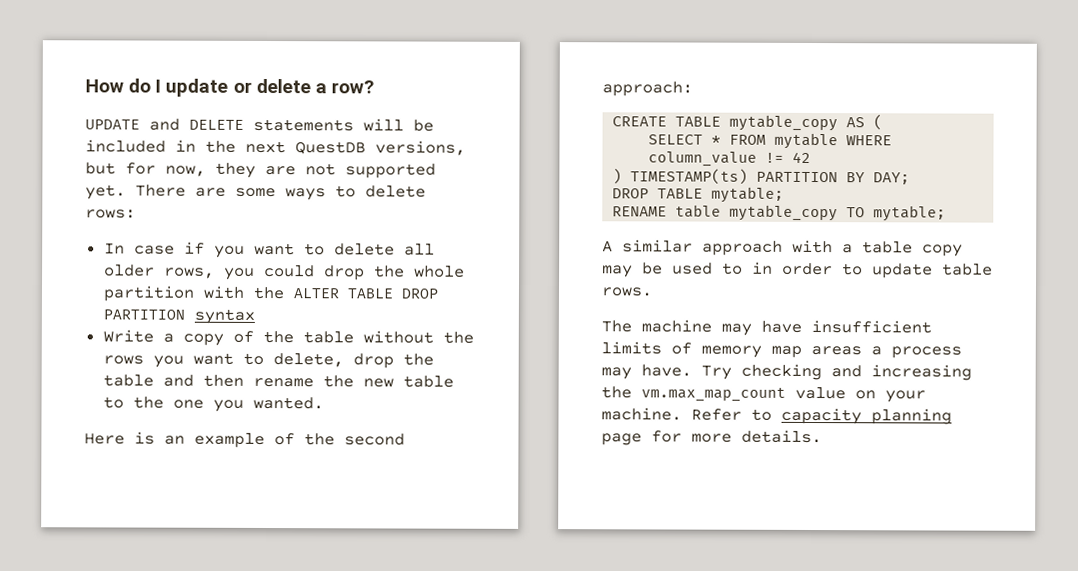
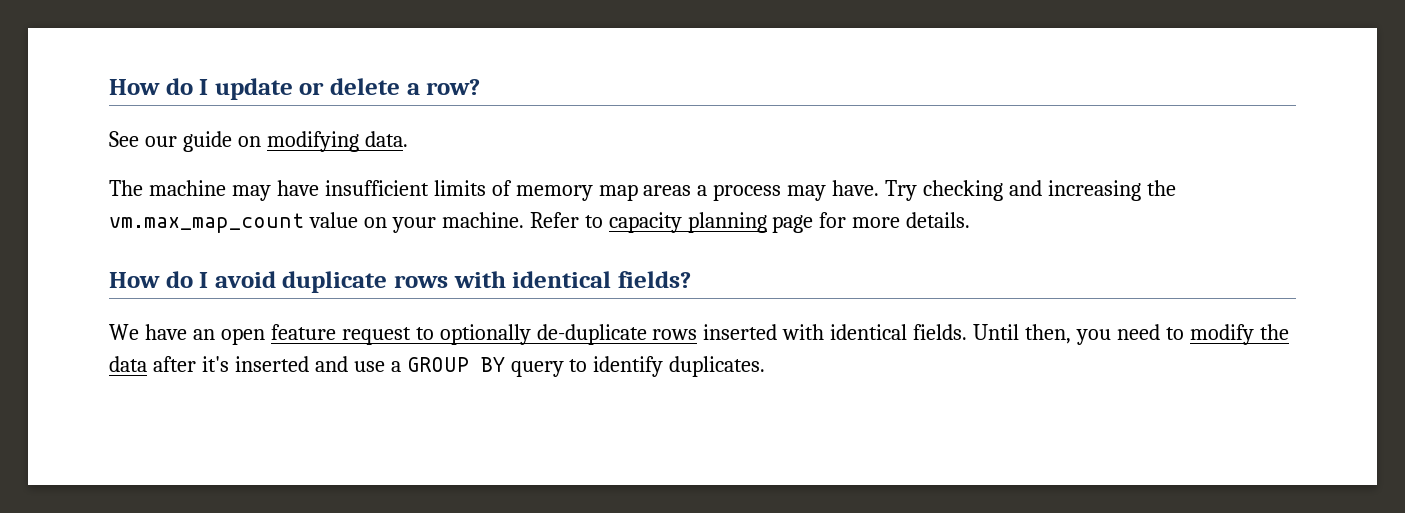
- UPDATE and DELETE statements will be included in the next QuestDB versions, but for now, they are not supported yet. There are some ways to delete rows:
- In case if you want to delete all older rows, you could drop the whole partition with the ALTER TABLE DROP PARTITION syntax
- Write a copy of the table without the rows you want to delete, drop the table and then rename the new table to the one you wanted.
- Here is an example of the second approach:
- CREATE TABLE mytable_copy AS (
- SELECT * FROM mytable WHERE column_value != 42
- ) TIMESTAMP(ts) PARTITION BY DAY;
- DROP TABLE mytable;
- RENAME table mytable_copy TO mytable;
- A similar approach with a table copy may be used to in order to update table rows.
+ See our guide on modifying data.
+ How do I avoid duplicate rows with identical fields?
+ We have an open feature request to optionally de-duplicate rows inserted with identical fields. Until then, you need to modify the data after it's inserted and use a GROUP BY query to identify duplicates.

